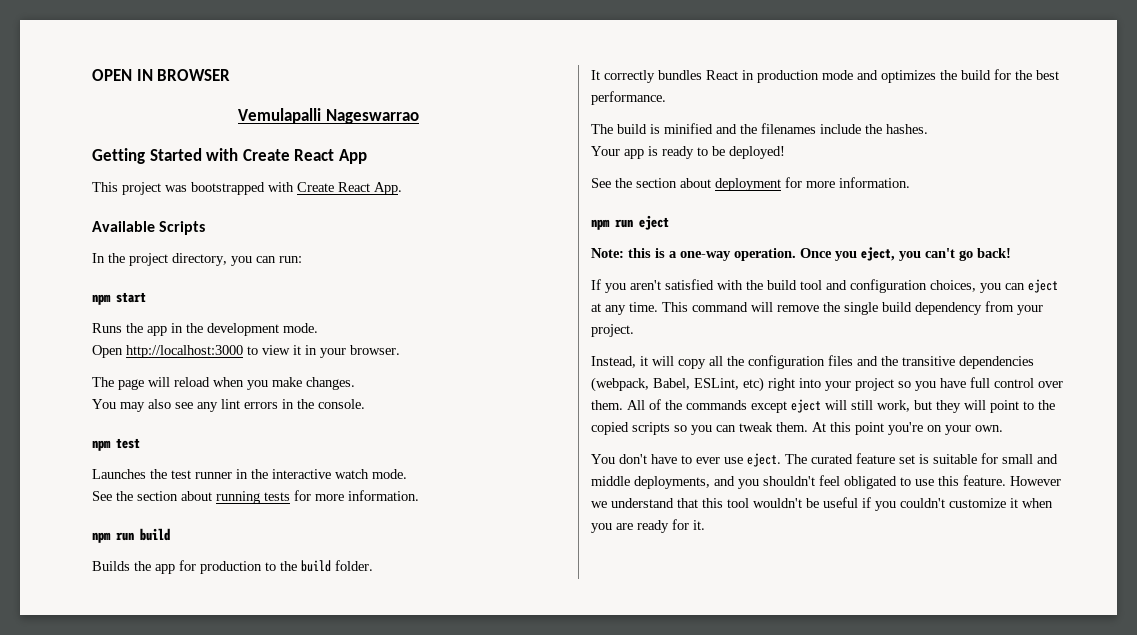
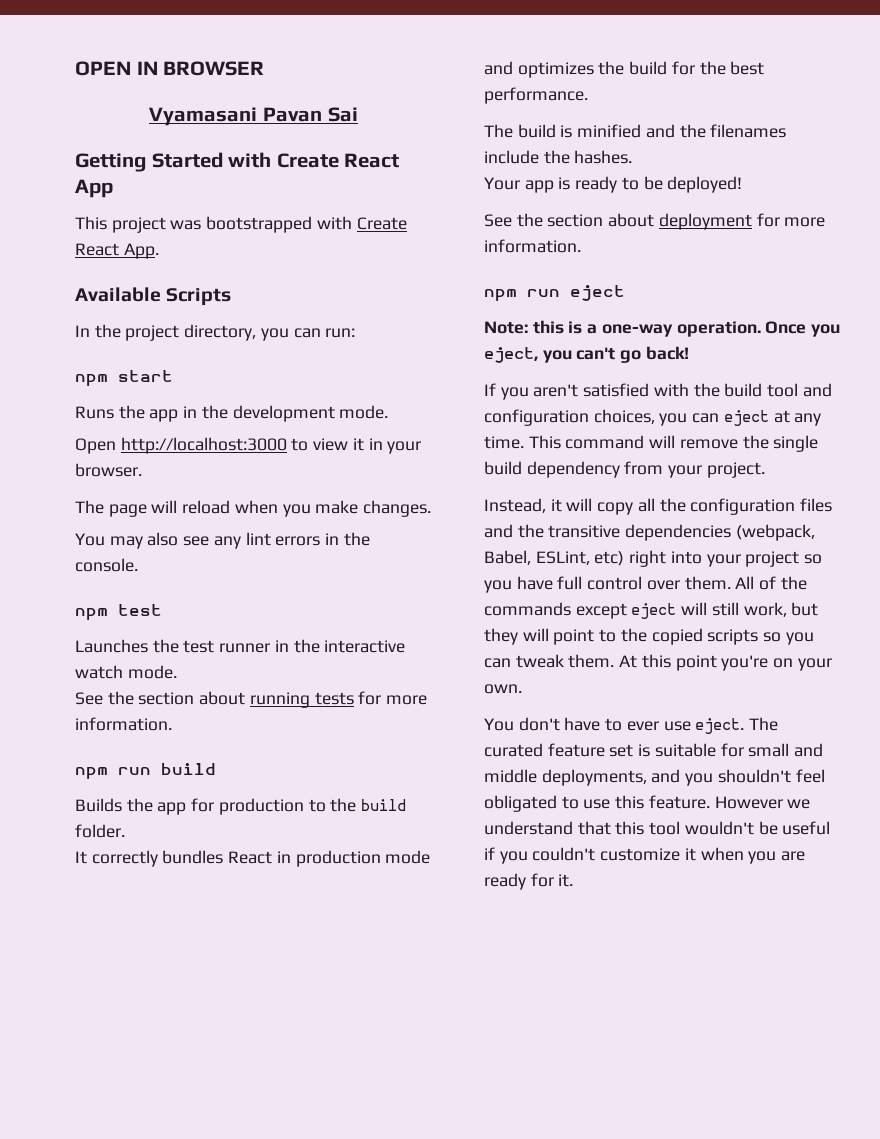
- Vemulapalli Nageswarrao
+ Vyamasani Pavan Sai

